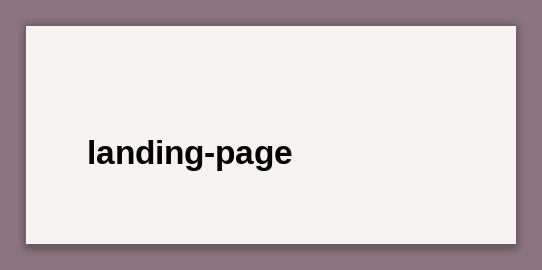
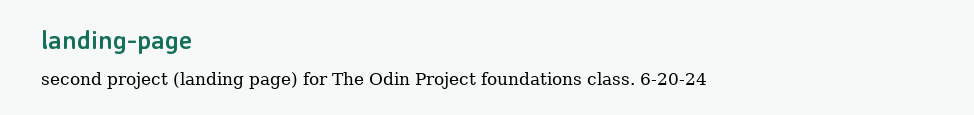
+ second project (landing page) for The Odin Project foundations class. 6-20-24

